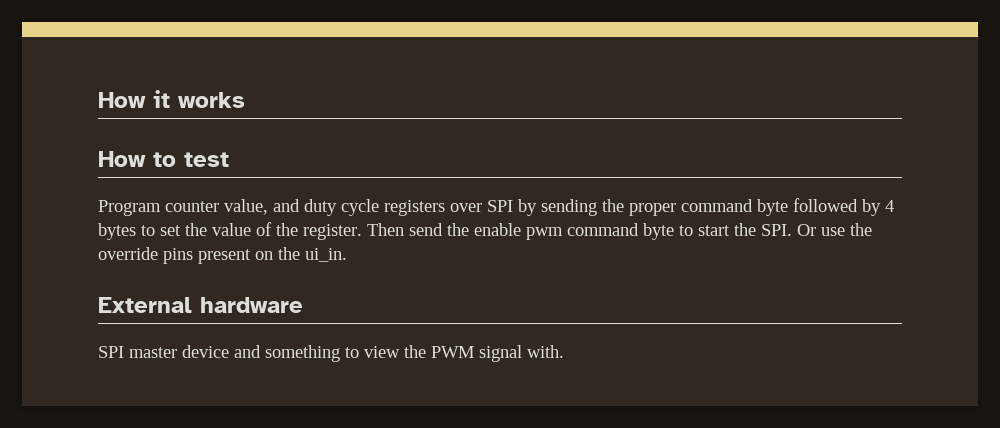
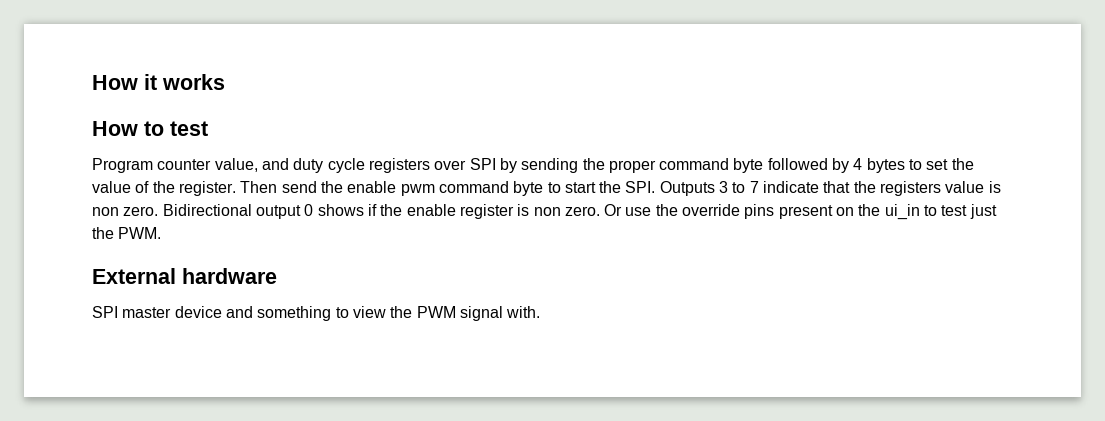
- Then send the enable pwm command byte to start the SPI. Or use the override pins present on the ui_in.
+ Then send the enable pwm command byte to start the SPI. Outputs 3 to 7 indicate that the registers value is non zero. Bidirectional output 0 shows if the enable register is non zero. Or use the override pins present on the ui_in to test just the PWM.

